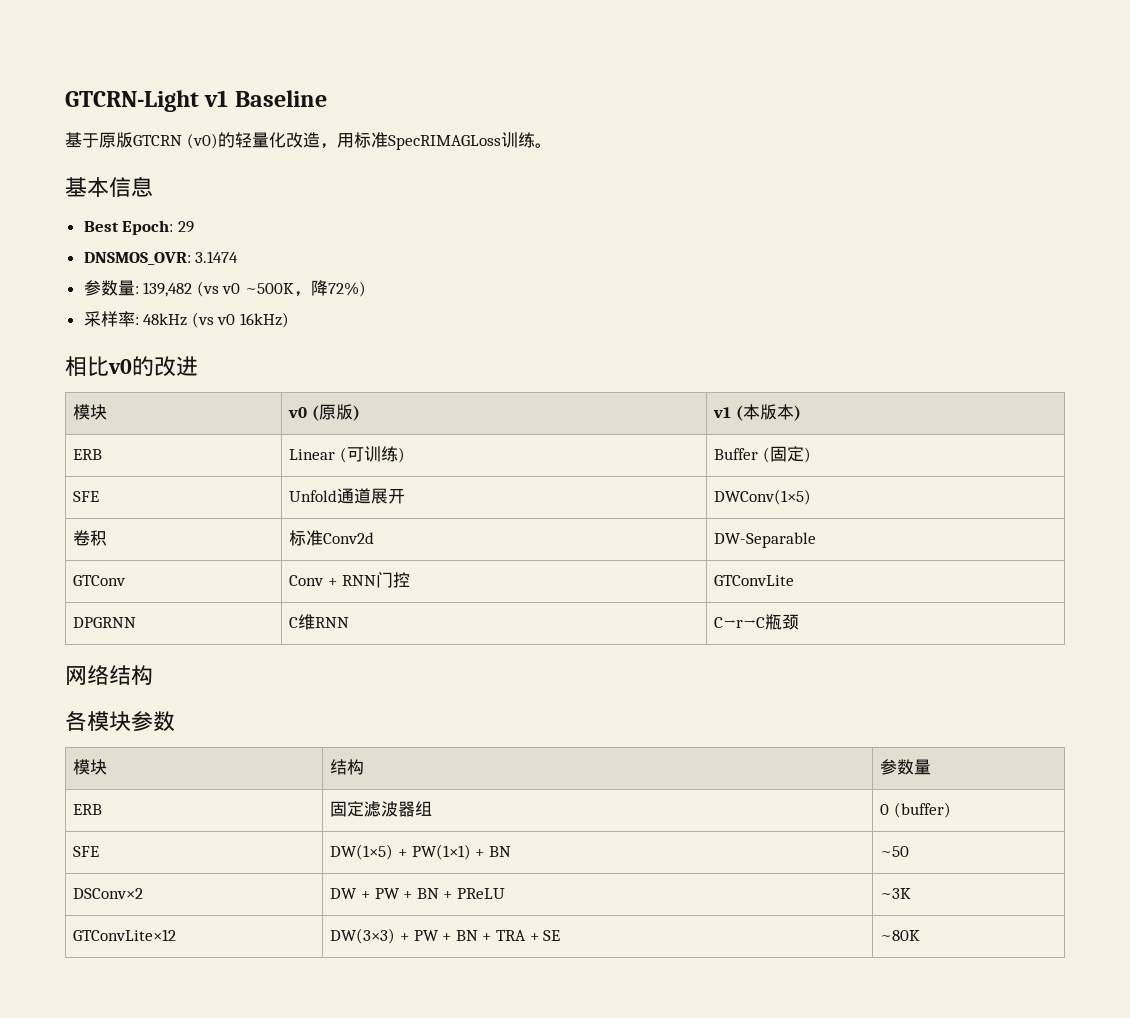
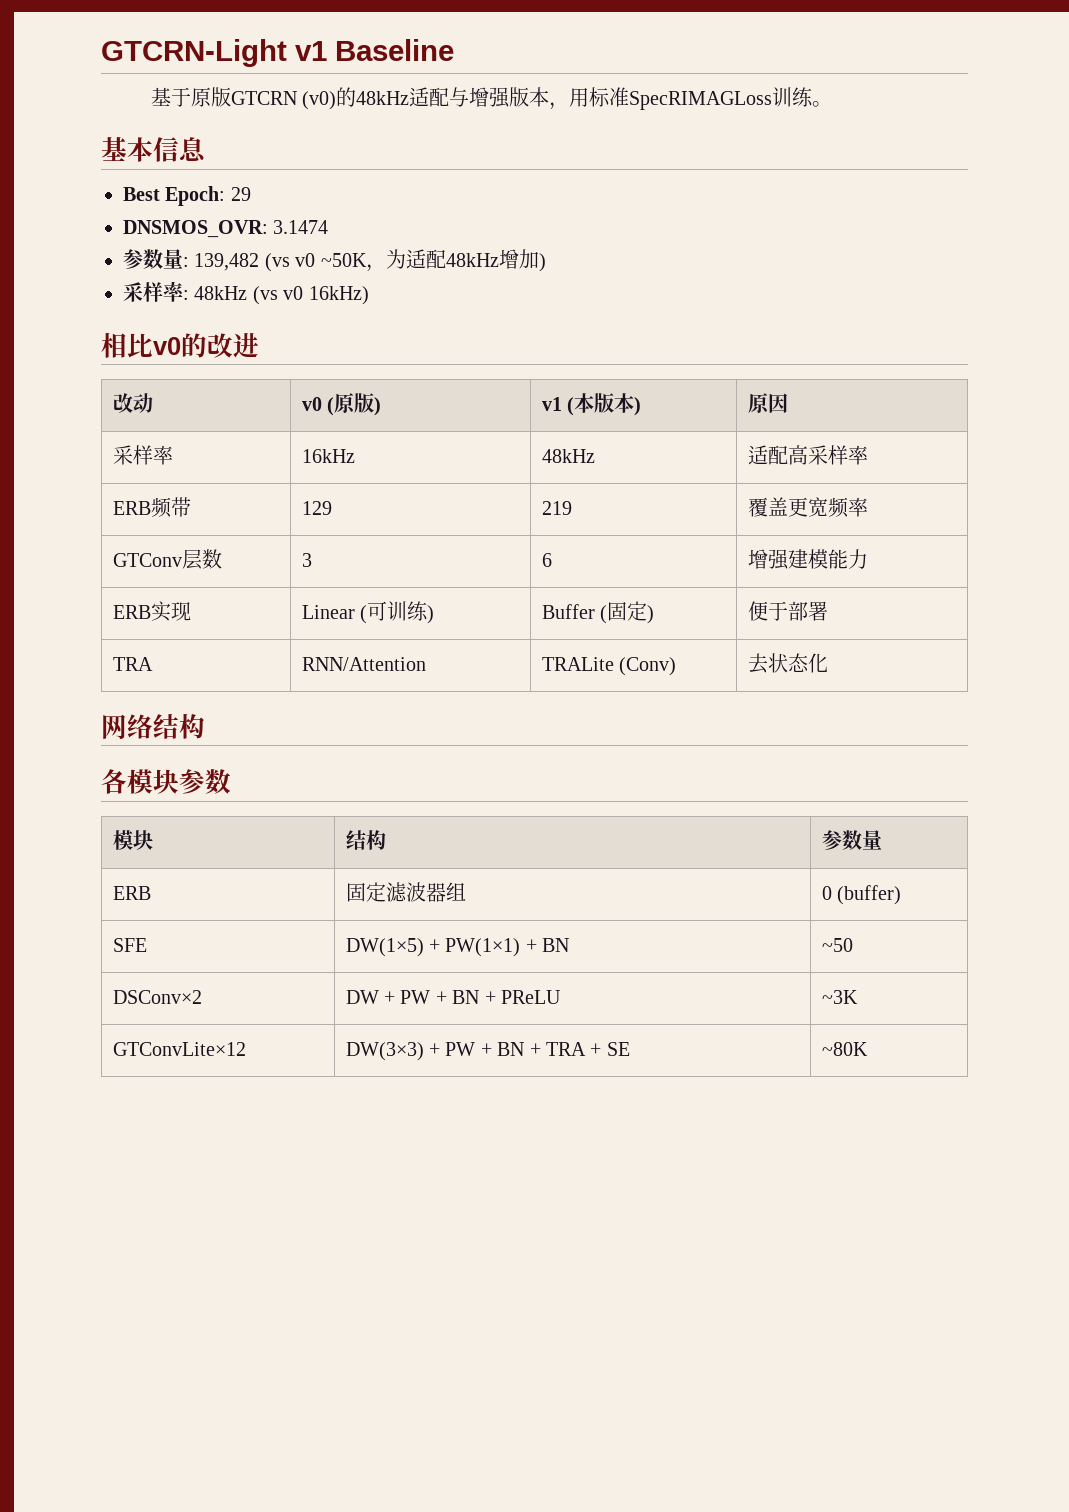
- 基于原版GTCRN (v0)的轻量化改造，用标准SpecRIMAGLoss训练。
+ 基于原版GTCRN (v0)的48kHz适配与增强版本，用标准SpecRIMAGLoss训练。
- 参数量: 139,482 (vs v0 ~500K，降72%)
+ 参数量: 139,482 (vs v0 ~50K，为适配48kHz增加)
- 模块 | v0 (原版) | v1 (本版本)
- ERB | Linear (可训练) | Buffer (固定)
- SFE | Unfold通道展开 | DWConv(1×5)
- 卷积 | 标准Conv2d | DW-Separable
- GTConv | Conv + RNN门控 | GTConvLite
- DPGRNN | C维RNN | C→r→C瓶颈
+ 改动 | v0 (原版) | v1 (本版本) | 原因
+ 采样率 | 16kHz | 48kHz | 适配高采样率
+ ERB频带 | 129 | 219 | 覆盖更宽频率
+ GTConv层数 | 3 | 6 | 增强建模能力
+ ERB实现 | Linear (可训练) | Buffer (固定) | 便于部署
+ TRA | RNN/Attention | TRALite (Conv) | 去状态化

